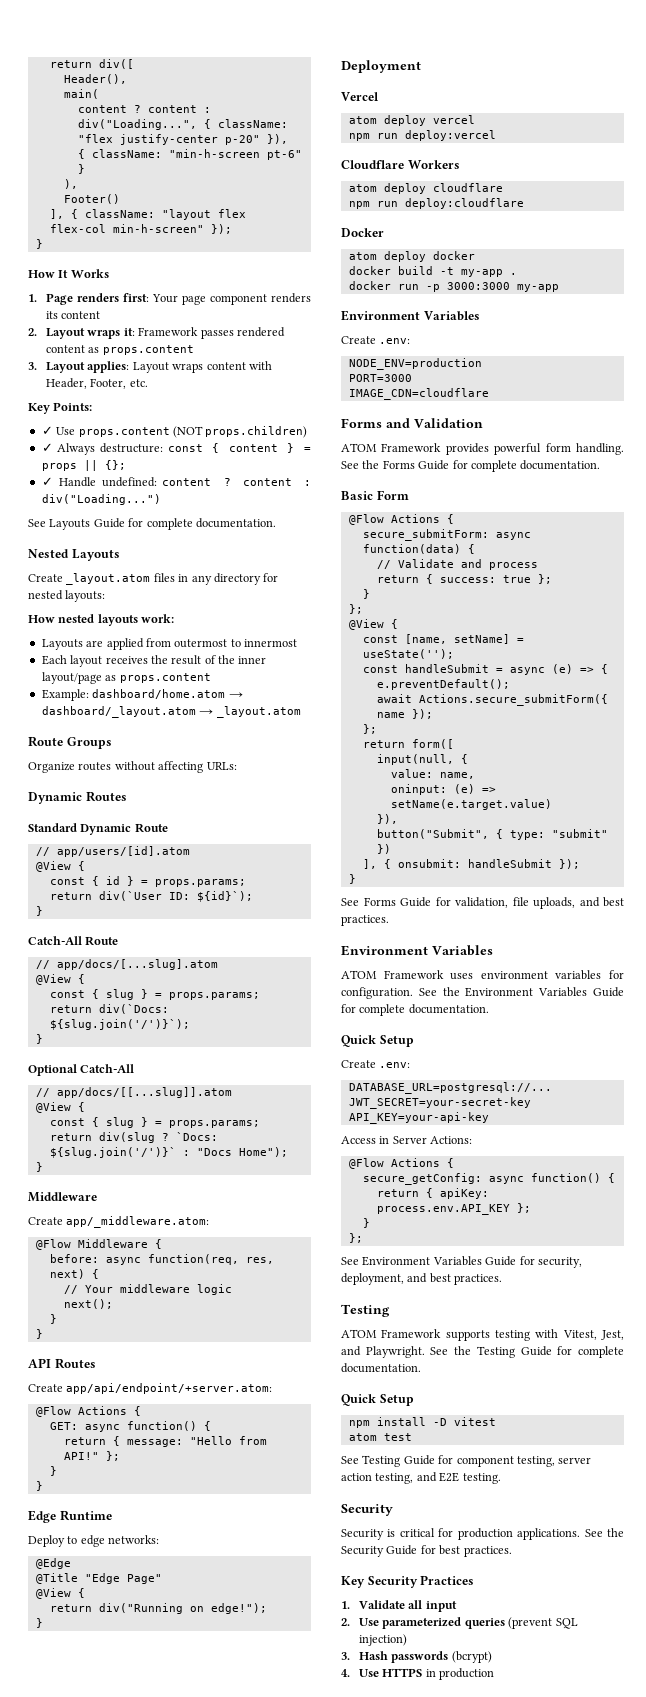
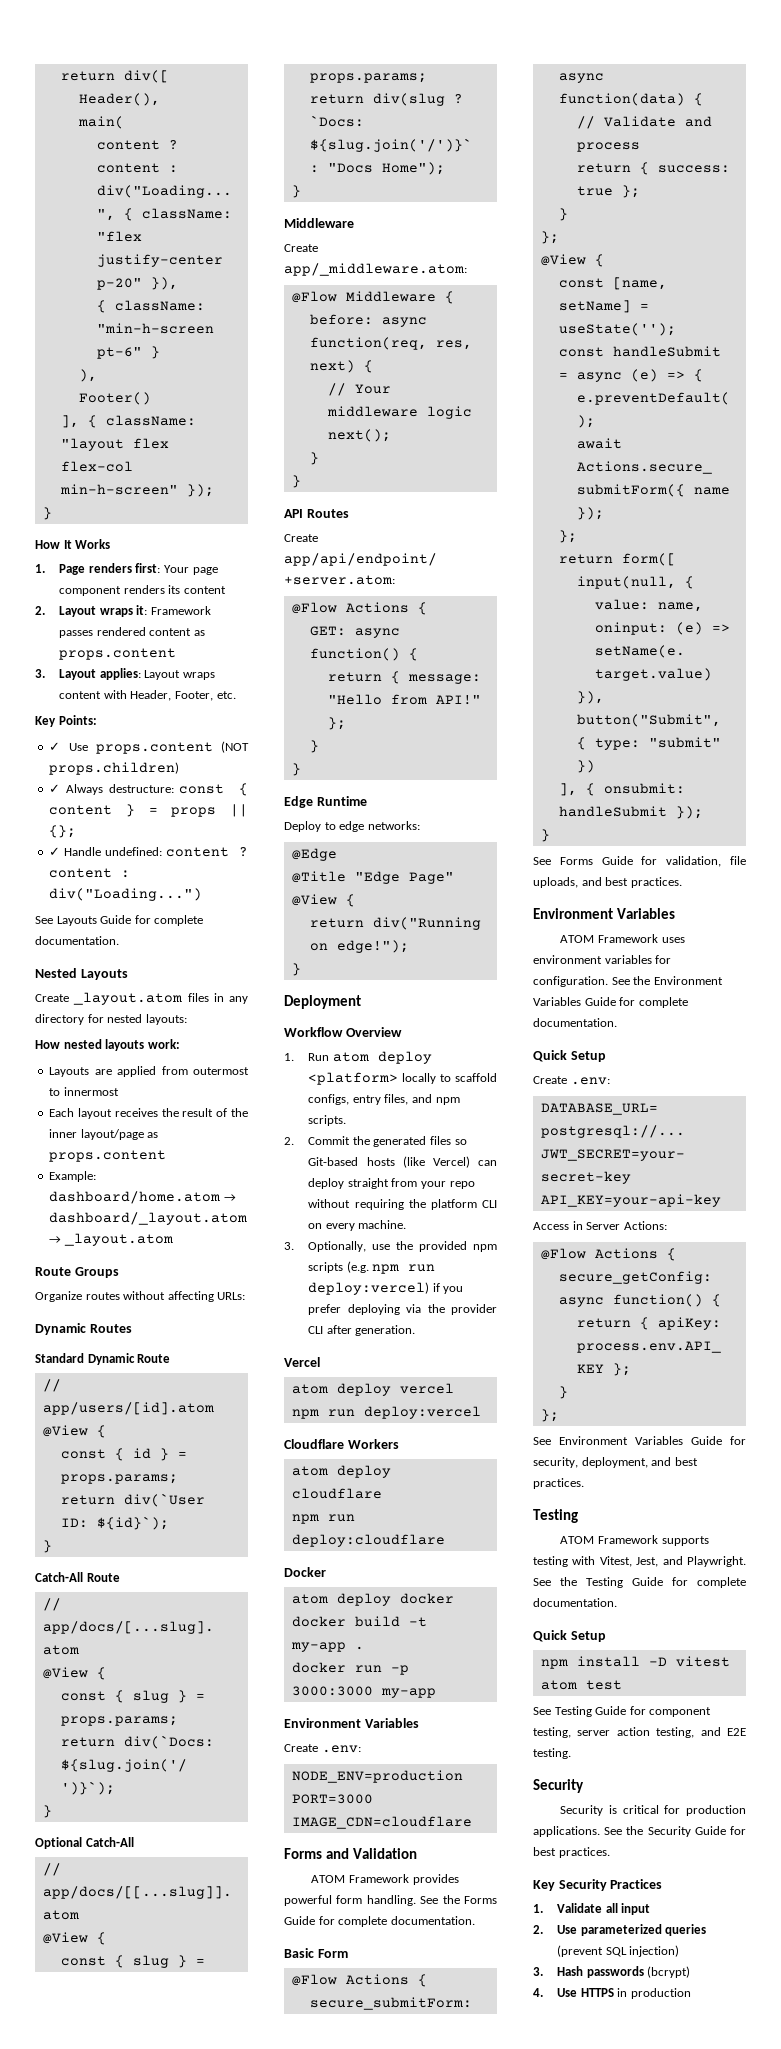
+ Workflow Overview
+ 1. Run atom deploy <platform> locally to scaffold configs, entry files, and npm scripts.
+ 2. Commit the generated files so Git-based hosts (like Vercel) can deploy straight from your repo without requiring the platform CLI on every machine.
+ 3. Optionally, use the provided npm scripts (e.g. npm run deploy:vercel) if you prefer deploying via the provider CLI after generation.

